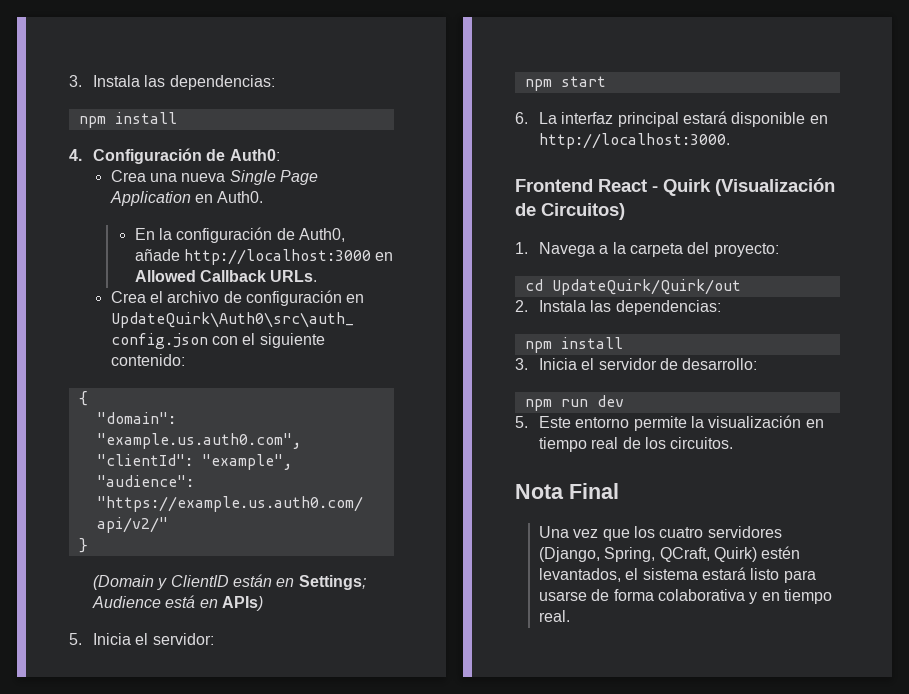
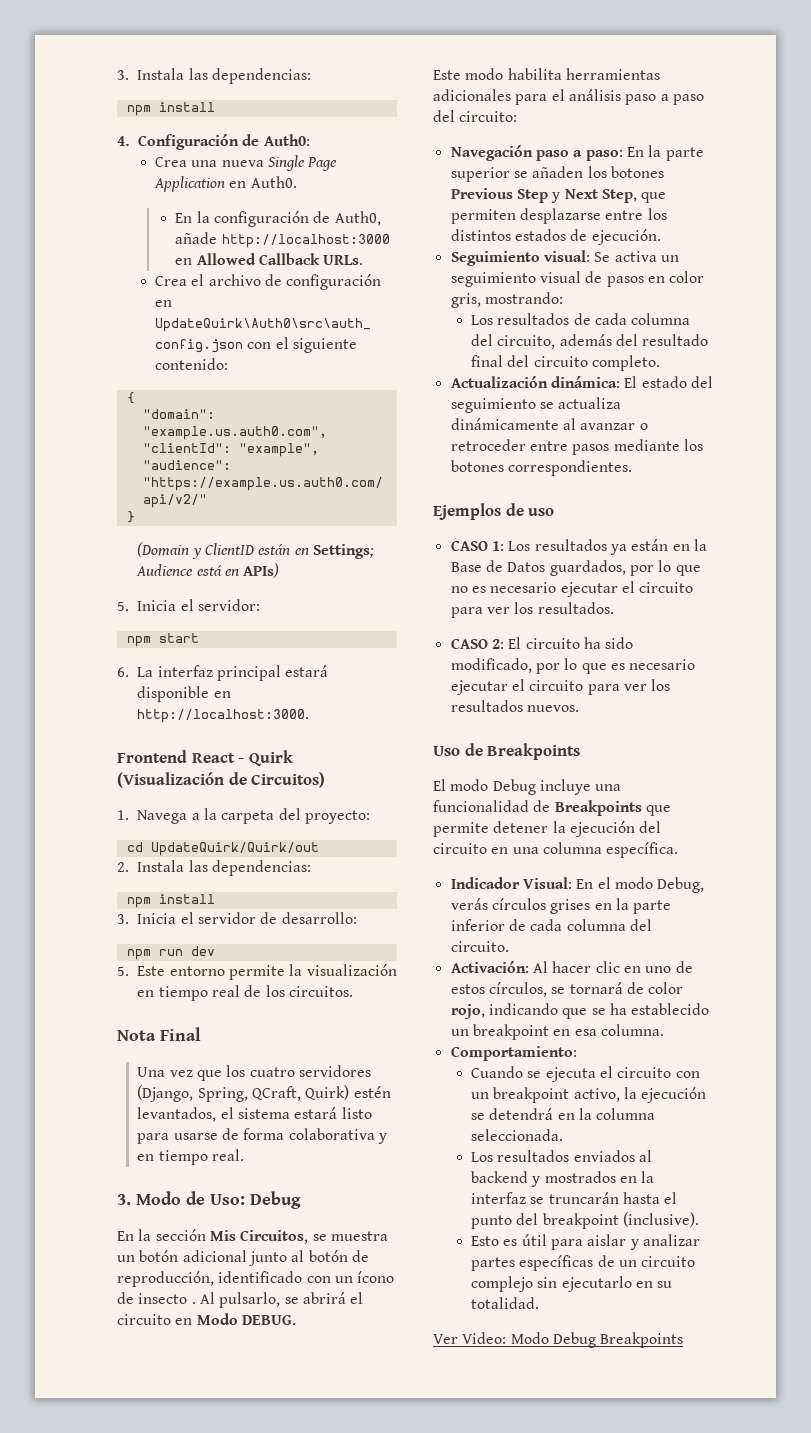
+ 3. Modo de Uso: Debug
+ En la sección Mis Circuitos, se muestra un botón adicional junto al botón de reproducción, identificado con un ícono de insecto . Al pulsarlo, se abrirá el circuito en Modo DEBUG.
+ Este modo habilita herramientas adicionales para el análisis paso a paso del circuito:
+ Navegación paso a paso: En la parte superior se añaden los botones Previous Step y Next Step, que permiten desplazarse entre los distintos estados de ejecución.
+ Seguimiento visual: Se activa un seguimiento visual de pasos en color gris, mostrando:
+ Los resultados de cada columna del circuito, además del resultado final del circuito completo.
+ Actualización dinámica: El estado del seguimiento se actualiza dinámicamente al avanzar o retroceder entre pasos mediante los botones correspondientes.
+ Ejemplos de uso
+ CASO 1: Los resultados ya están en la Base de Datos guardados, por lo que no es necesario ejecutar el circuito para ver los resultados.
+ CASO 2: El circuito ha sido modificado, por lo que es necesario ejecutar el circuito para ver los resultados nuevos.
+ Uso de Breakpoints
+ El modo Debug incluye una funcionalidad de Breakpoints que permite detener la ejecución del circuito en una columna específica.
+ Indicador Visual: En el modo Debug, verás círculos grises en la parte inferior de cada columna del circuito.
+ Activación: Al hacer clic en uno de estos círculos, se tornará de color rojo, indicando que se ha establecido un breakpoint en esa columna.
+ Comportamiento:
+ Cuando se ejecuta el circuito con un breakpoint activo, la ejecución se detendrá en la columna seleccionada.
+ Los resultados enviados al backend y mostrados en la interfaz se truncarán hasta el punto del breakpoint (inclusive).
+ Esto es útil para aislar y analizar partes específicas de un circuito complejo sin ejecutarlo en su totalidad.
+ Ver Video: Modo Debug Breakpoints

